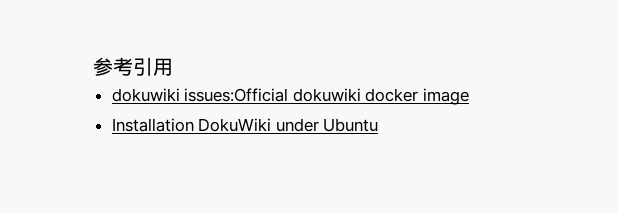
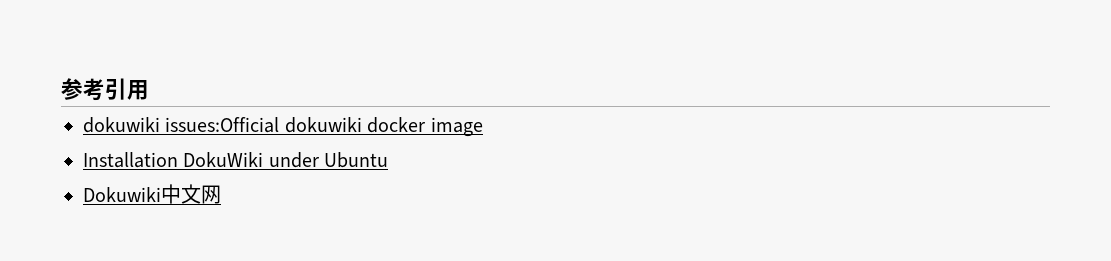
+ Dokuwiki中文网

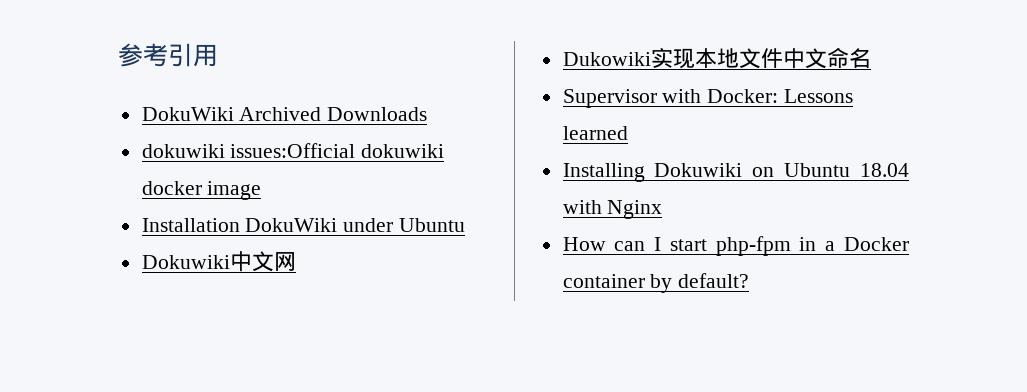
+ DokuWiki Archived Downloads
+ Dukowiki实现本地文件中文命名
+ Supervisor with Docker: Lessons learned
+ Installing Dokuwiki on Ubuntu 18.04 with Nginx
+ How can I start php-fpm in a Docker container by default?

